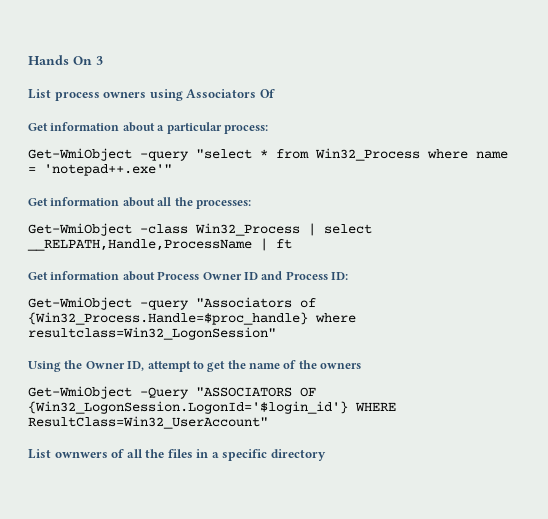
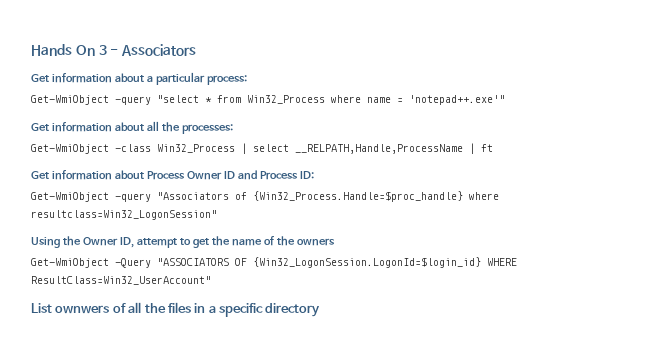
- Hands On 3
- List process owners using Associators Of
+ Hands On 3 - Associators
- Get-WmiObject -Query "ASSOCIATORS OF {Win32_LogonSession.LogonId='$login_id'} WHERE ResultClass=Win32_UserAccount"
+ Get-WmiObject -Query "ASSOCIATORS OF {Win32_LogonSession.LogonId=$login_id} WHERE ResultClass=Win32_UserAccount"

